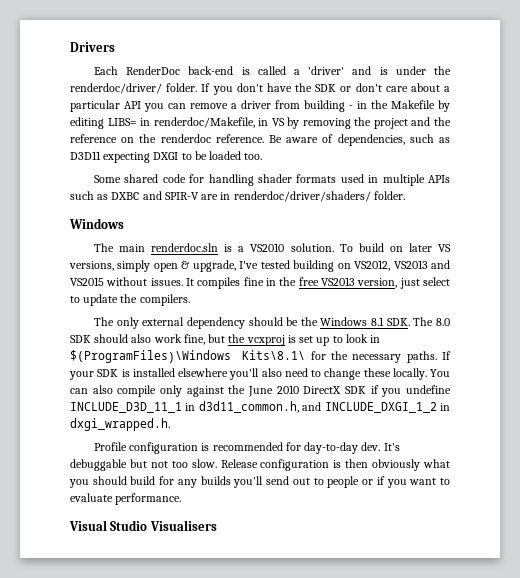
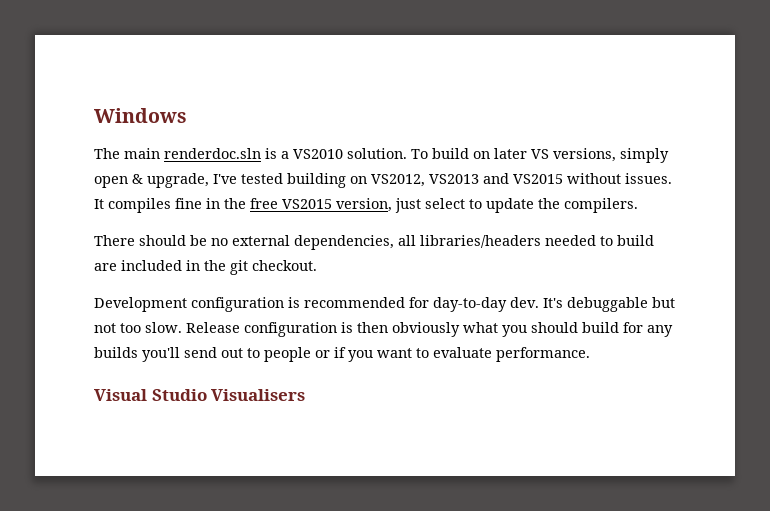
- Drivers
- Each RenderDoc back-end is called a 'driver' and is under the renderdoc/driver/ folder. If you don't have the SDK or don't care about a particular API you can remove a driver from building - in the Makefile by editing LIBS= in renderdoc/Makefile, in VS by removing the project and the reference on the renderdoc reference. Be aware of dependencies, such as D3D11 expecting DXGI to be loaded too.
- Some shared code for handling shader formats used in multiple APIs such as DXBC and SPIR-V are in renderdoc/driver/shaders/ folder.
- It compiles fine in the free VS2013 version, just select to update the compilers.
+ It compiles fine in the free VS2015 version, just select to update the compilers.
- The only external dependency should be the Windows 8.1 SDK. The 8.0 SDK should also work fine, but the vcxproj is set up to look in $(ProgramFiles)\Windows Kits\8.1\ for the necessary paths. If your SDK is installed elsewhere you'll also need to change these locally. You can also compile only against the June 2010 DirectX SDK if you undefine INCLUDE_D3D_11_1 in d3d11_common.h, and INCLUDE_DXGI_1_2 in dxgi_wrapped.h.
- Profile configuration is recommended for day-to-day dev.
+ There should be no external dependencies, all libraries/headers needed to build are included in the git checkout.
+ Development configuration is recommended for day-to-day dev.

